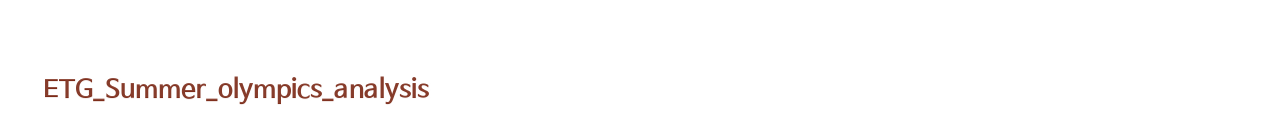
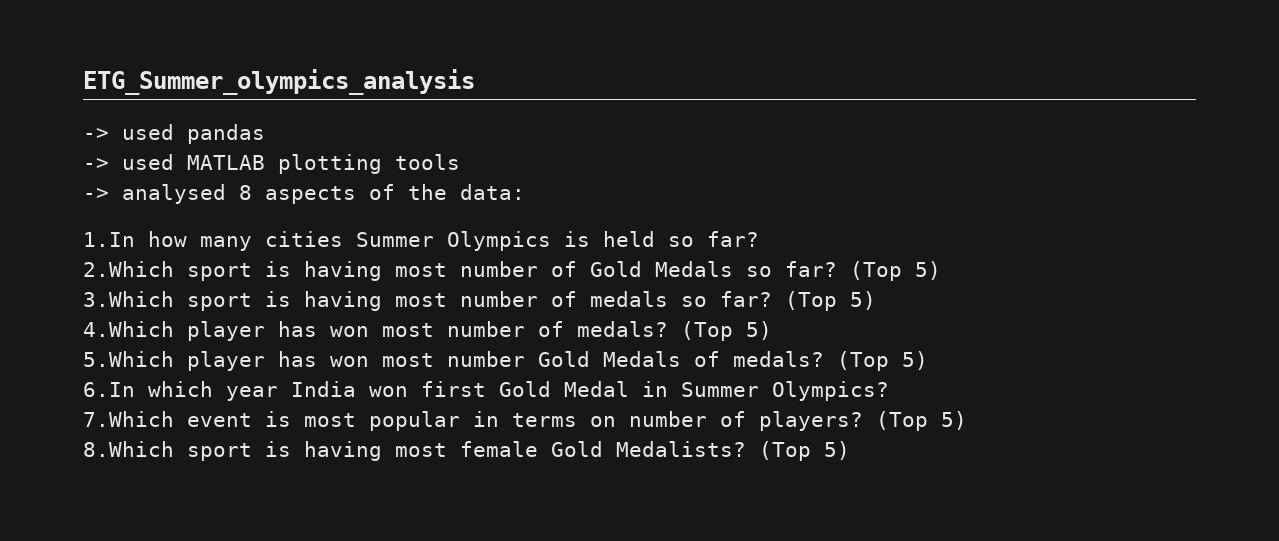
+ -> used pandas
+ -> used MATLAB plotting tools
+ -> analysed 8 aspects of the data:
+ 1.In how many cities Summer Olympics is held so far?
+ 2.Which sport is having most number of Gold Medals so far? (Top 5)
+ 3.Which sport is having most number of medals so far? (Top 5)
+ 4.Which player has won most number of medals? (Top 5)
+ 5.Which player has won most number Gold Medals of medals? (Top 5)
+ 6.In which year India won first Gold Medal in Summer Olympics?
+ 7.Which event is most popular in terms on number of players? (Top 5)
+ 8.Which sport is having most female Gold Medalists? (Top 5)

